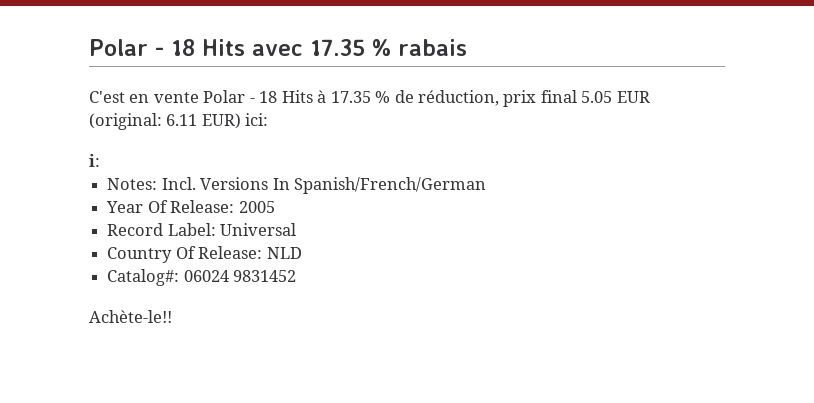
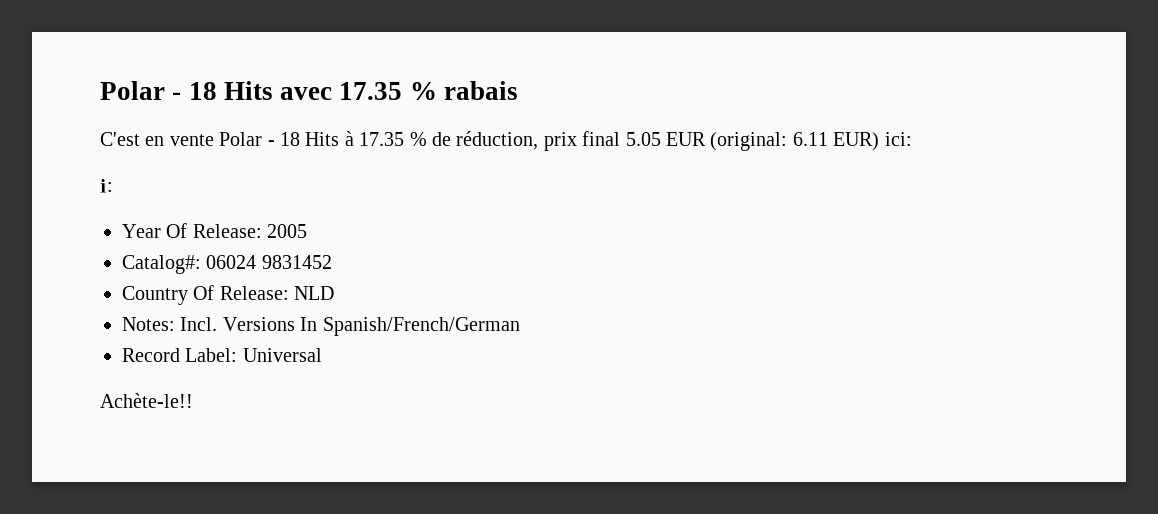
+ Year Of Release: 2005
+ Catalog#: 06024 9831452
+ Country Of Release: NLD
- Year Of Release: 2005
- Country Of Release: NLD
- Catalog#: 06024 9831452

